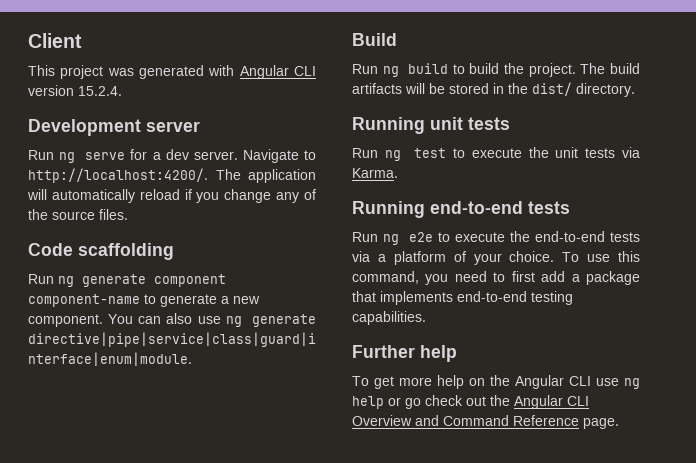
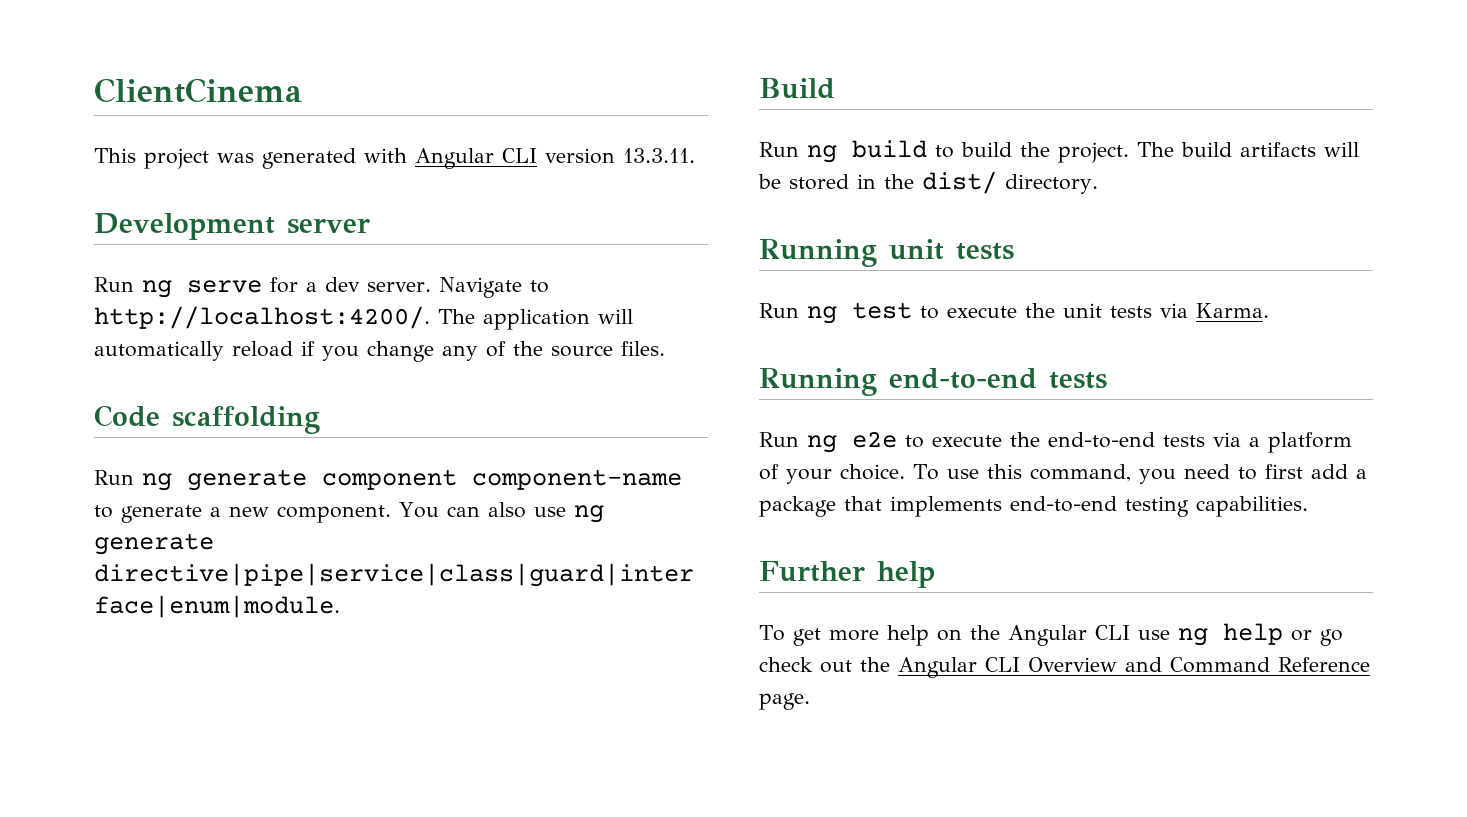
- Client
+ ClientCinema
- This project was generated with Angular CLI version 15.2.4.
+ This project was generated with Angular CLI version 13.3.11.

